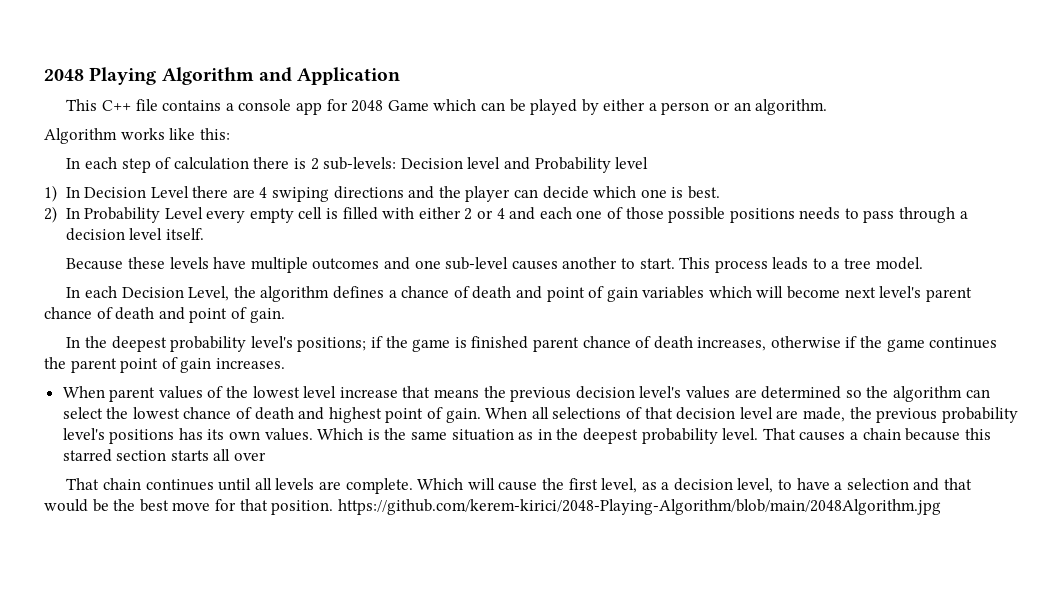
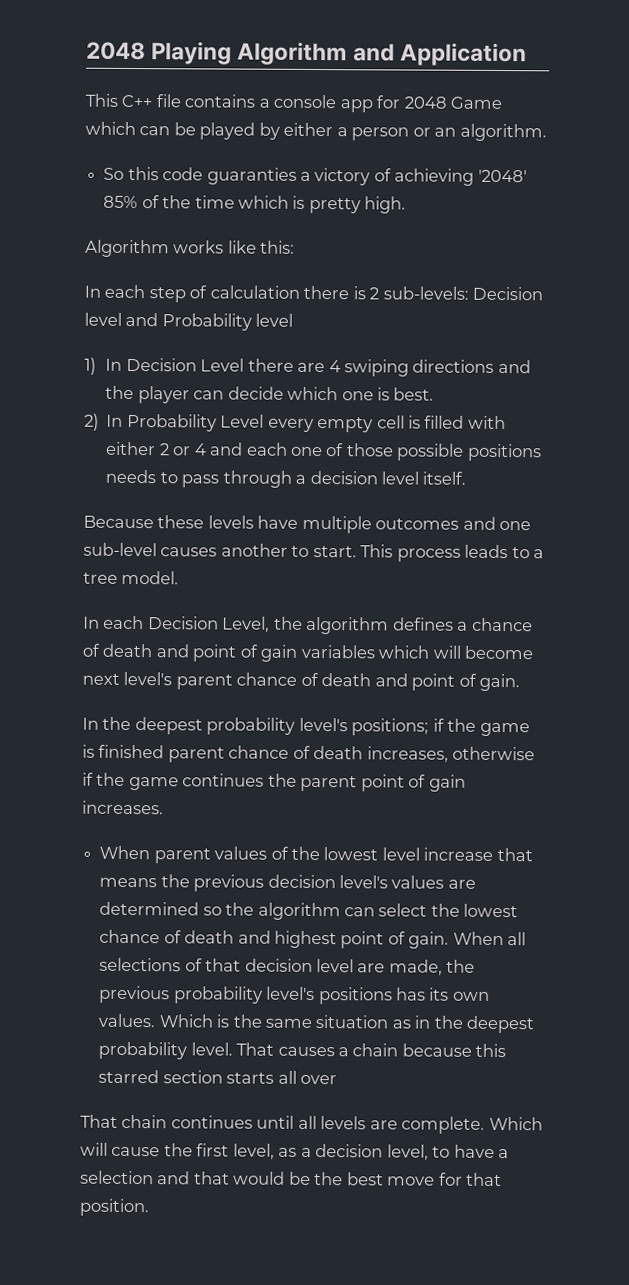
+ So this code guaranties a victory of achieving '2048' 85% of the time which is pretty high.
- Which will cause the first level, as a decision level, to have a selection and that would be the best move for that position. https://github.com/kerem-kirici/2048-Playing-Algorithm/blob/main/2048Algorithm.jpg
+ Which will cause the first level, as a decision level, to have a selection and that would be the best move for that position.

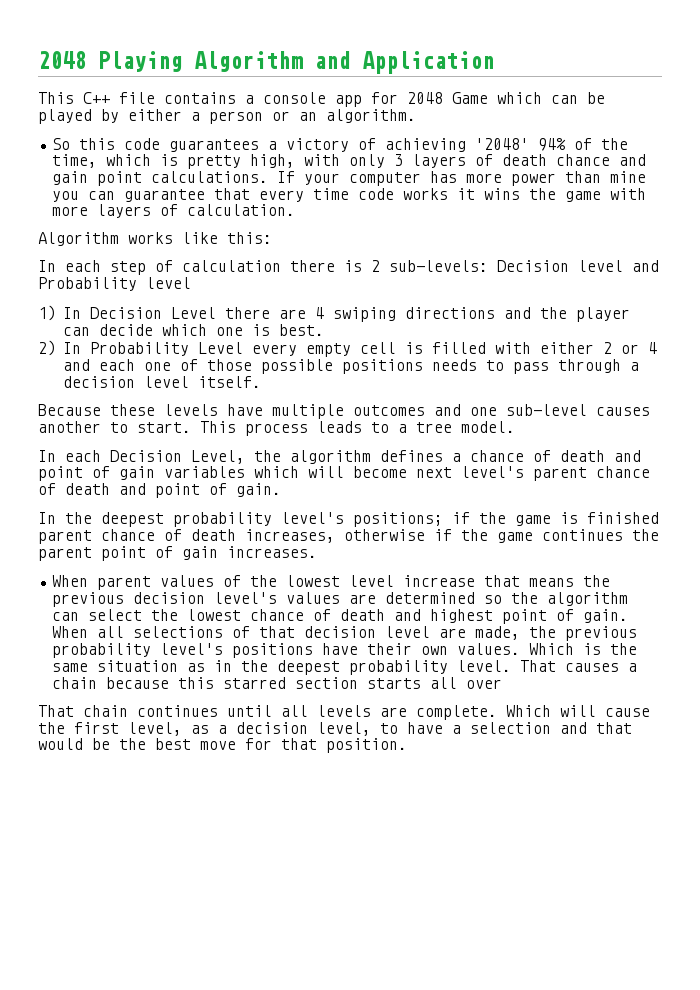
- So this code guaranties a victory of achieving '2048' 85% of the time which is pretty high.
+ So this code guarantees a victory of achieving '2048' 94% of the time, which is pretty high, with only 3 layers of death chance and gain point calculations. If your computer has more power than mine you can guarantee that every time code works it wins the game with more layers of calculation.
- When all selections of that decision level are made, the previous probability level's positions has its own values.
+ When all selections of that decision level are made, the previous probability level's positions have their own values.

